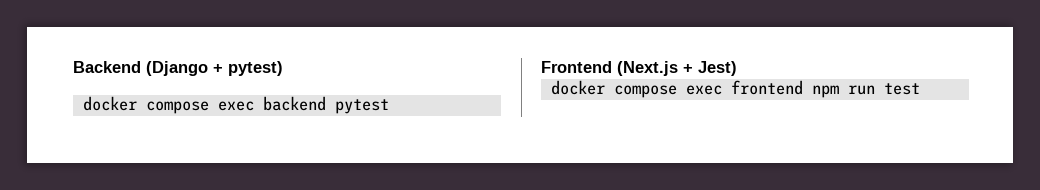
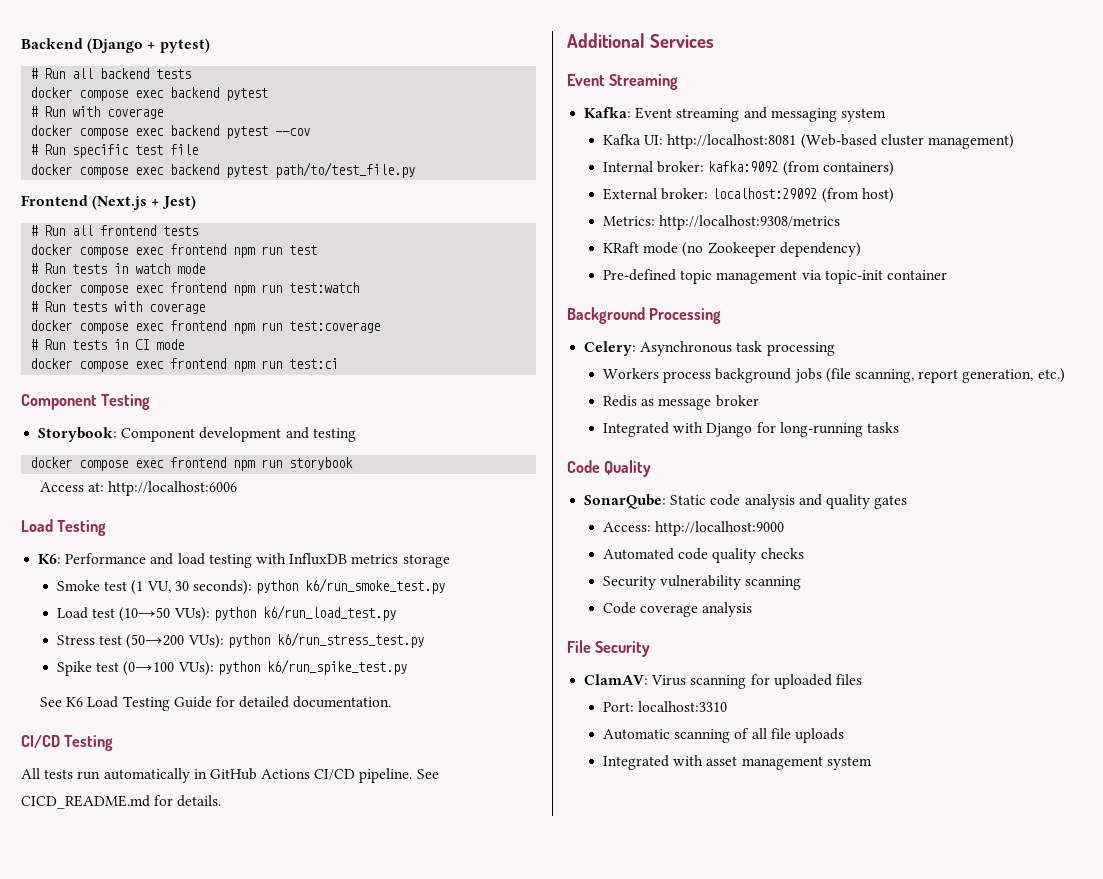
+ # Run all backend tests
  docker compose exec backend pytest
+ # Run with coverage
+ docker compose exec backend pytest --cov
+ # Run specific test file
+ docker compose exec backend pytest path/to/test_file.py
+ # Run all frontend tests
+ # Run tests in watch mode
+ docker compose exec frontend npm run test:watch
+ # Run tests with coverage
+ docker compose exec frontend npm run test:coverage
+ # Run tests in CI mode
+ docker compose exec frontend npm run test:ci
+ Component Testing
+ Storybook: Component development and testing
+ docker compose exec frontend npm run storybook
+ Access at: http://localhost:6006
+ Load Testing
+ K6: Performance and load testing with InfluxDB metrics storage
+ Smoke test (1 VU, 30 seconds): python k6/run_smoke_test.py
+ Load test (10→50 VUs): python k6/run_load_test.py
+ Stress test (50→200 VUs): python k6/run_stress_test.py
+ Spike test (0→100 VUs): python k6/run_spike_test.py
+ See K6 Load Testing Guide for detailed documentation.
+ CI/CD Testing
+ All tests run automatically in GitHub Actions CI/CD pipeline. See CICD_README.md for details.
+ Additional Services
+ Event Streaming
+ Kafka: Event streaming and messaging system
+ Kafka UI: http://localhost:8081 (Web-based cluster management)
+ Internal broker: kafka:9092 (from containers)
+ External broker: localhost:29092 (from host)
+ Metrics: http://localhost:9308/metrics
+ KRaft mode (no Zookeeper dependency)
+ Pre-defined topic management via topic-init container
+ Background Processing
+ Celery: Asynchronous task processing
+ Workers process background jobs (file scanning, report generation, etc.)
+ Redis as message broker
+ Integrated with Django for long-running tasks
+ Code Quality
+ SonarQube: Static code analysis and quality gates
+ Access: http://localhost:9000
+ Automated code quality checks
+ Security vulnerability scanning
+ Code coverage analysis
+ File Security
+ ClamAV: Virus scanning for uploaded files
+ Port: localhost:3310
+ Automatic scanning of all file uploads
+ Integrated with asset management system

